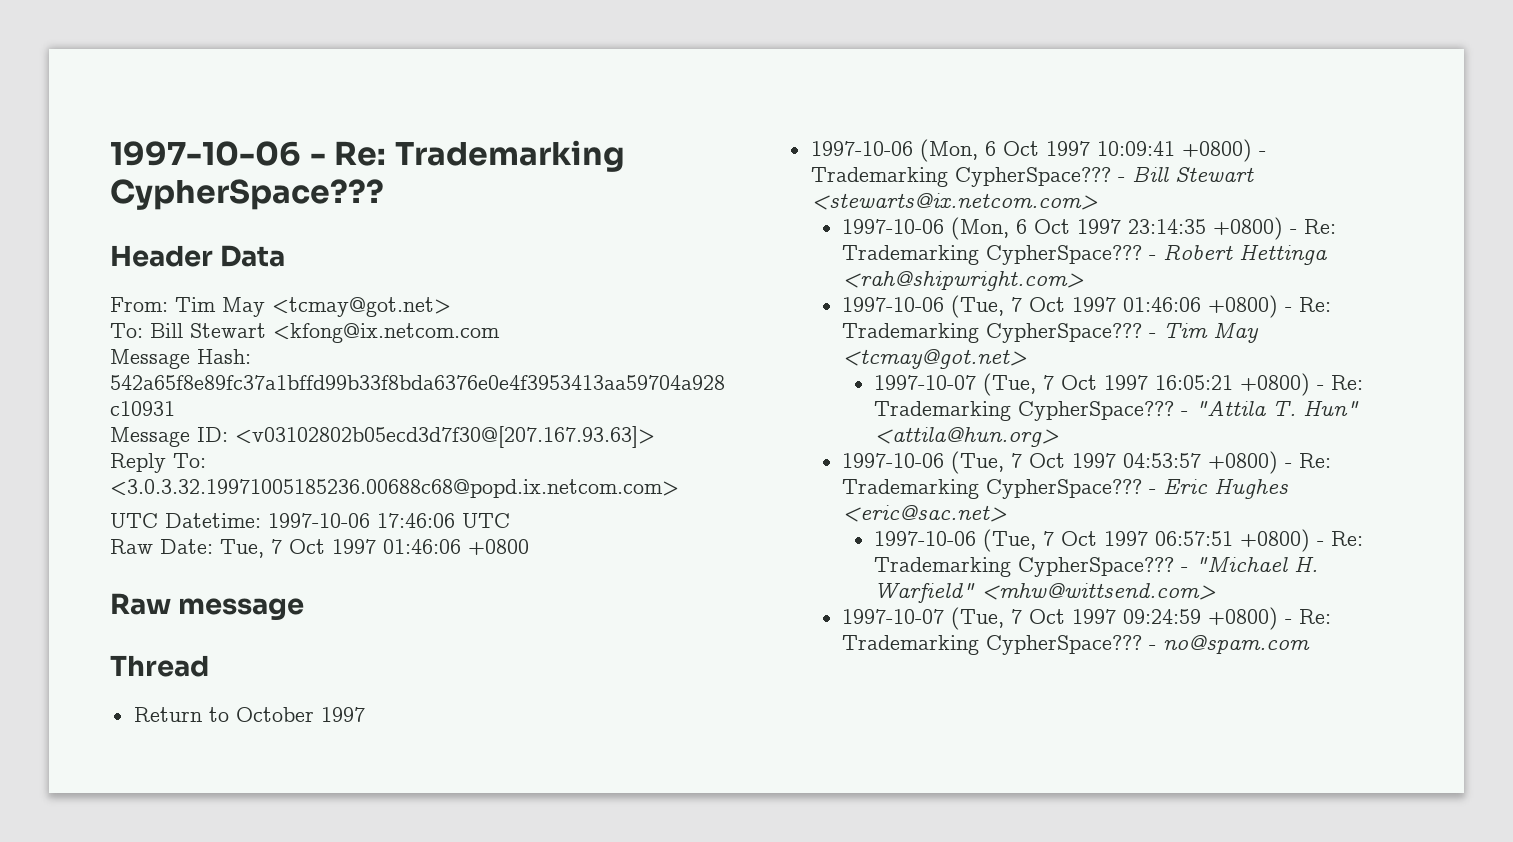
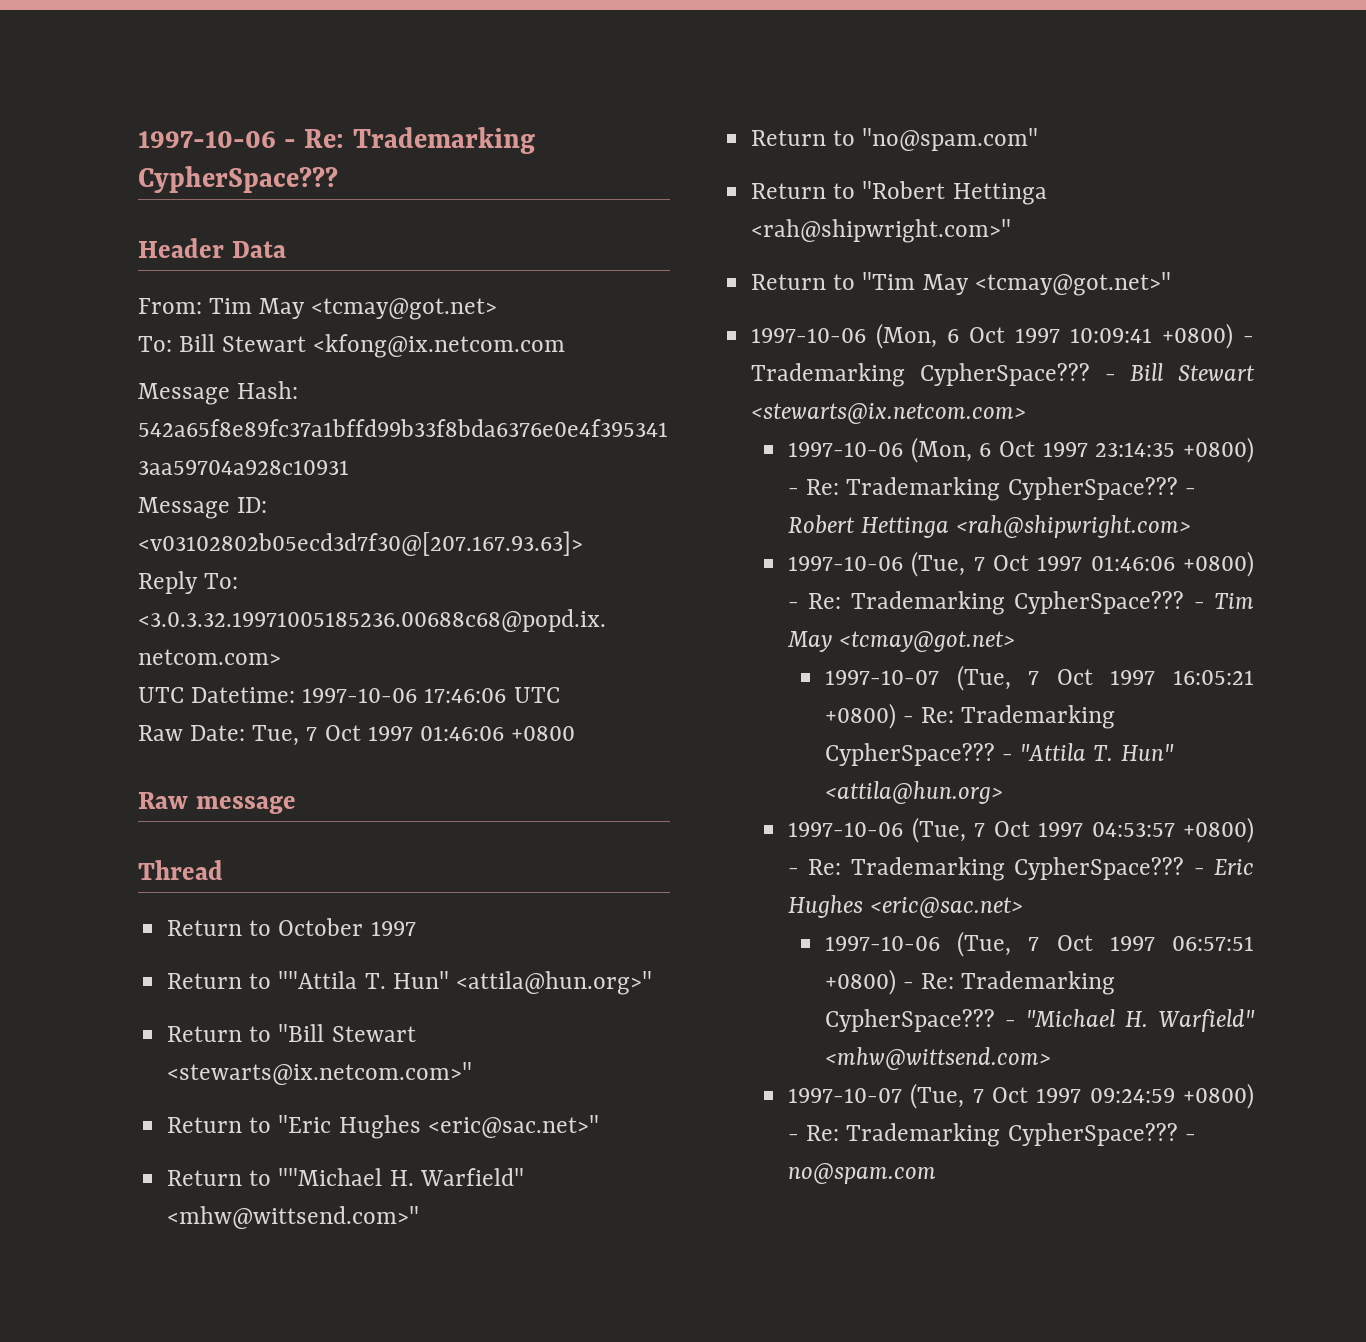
+ Return to ""Attila T. Hun" <attila@hun.org>"
+ Return to "Bill Stewart <stewarts@ix.netcom.com>"
+ Return to "Eric Hughes <eric@sac.net>"
+ Return to ""Michael H. Warfield" <mhw@wittsend.com>"
+ Return to "no@spam.com"
+ Return to "Robert Hettinga <rah@shipwright.com>"
+ Return to "Tim May <tcmay@got.net>"

